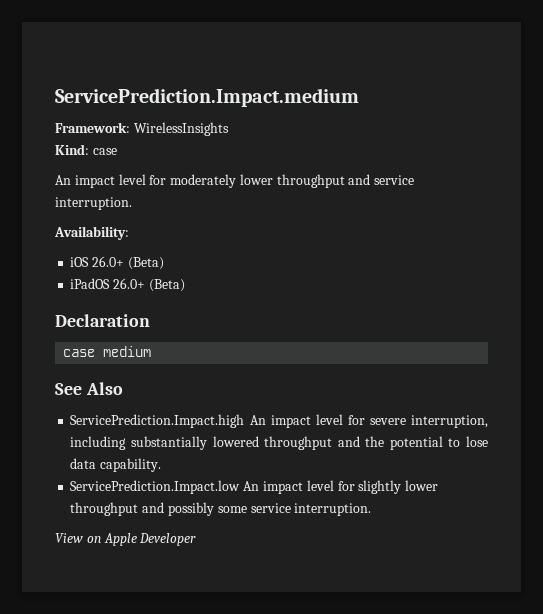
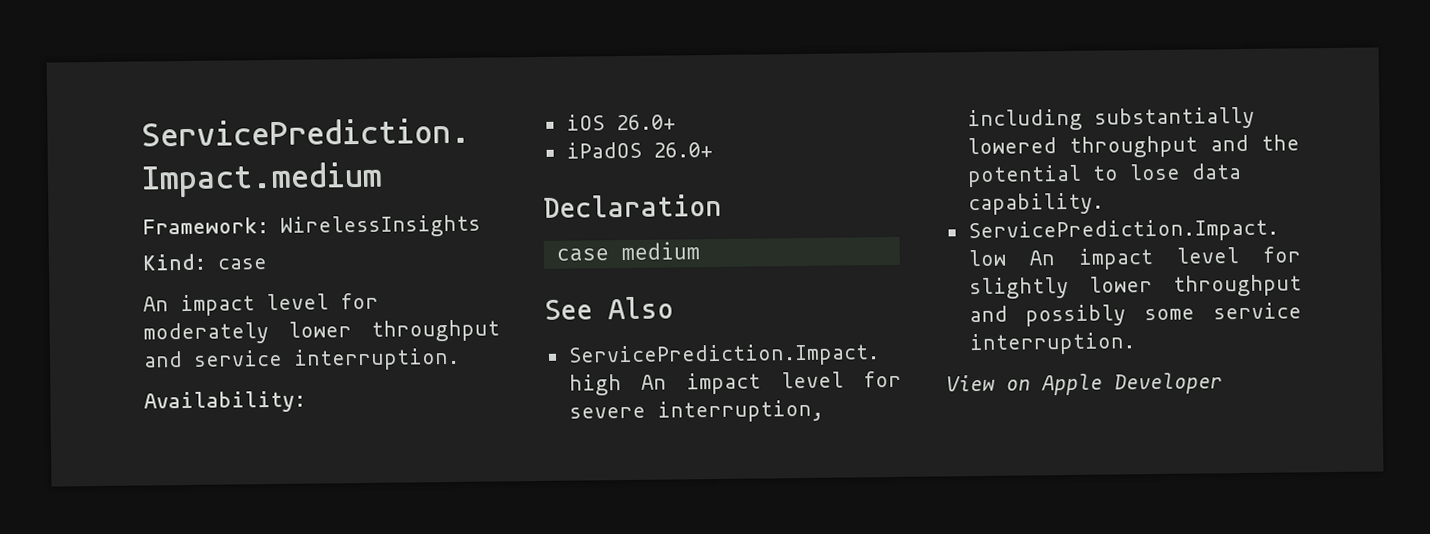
- iOS 26.0+ (Beta)
+ iOS 26.0+
- iPadOS 26.0+ (Beta)
+ iPadOS 26.0+

